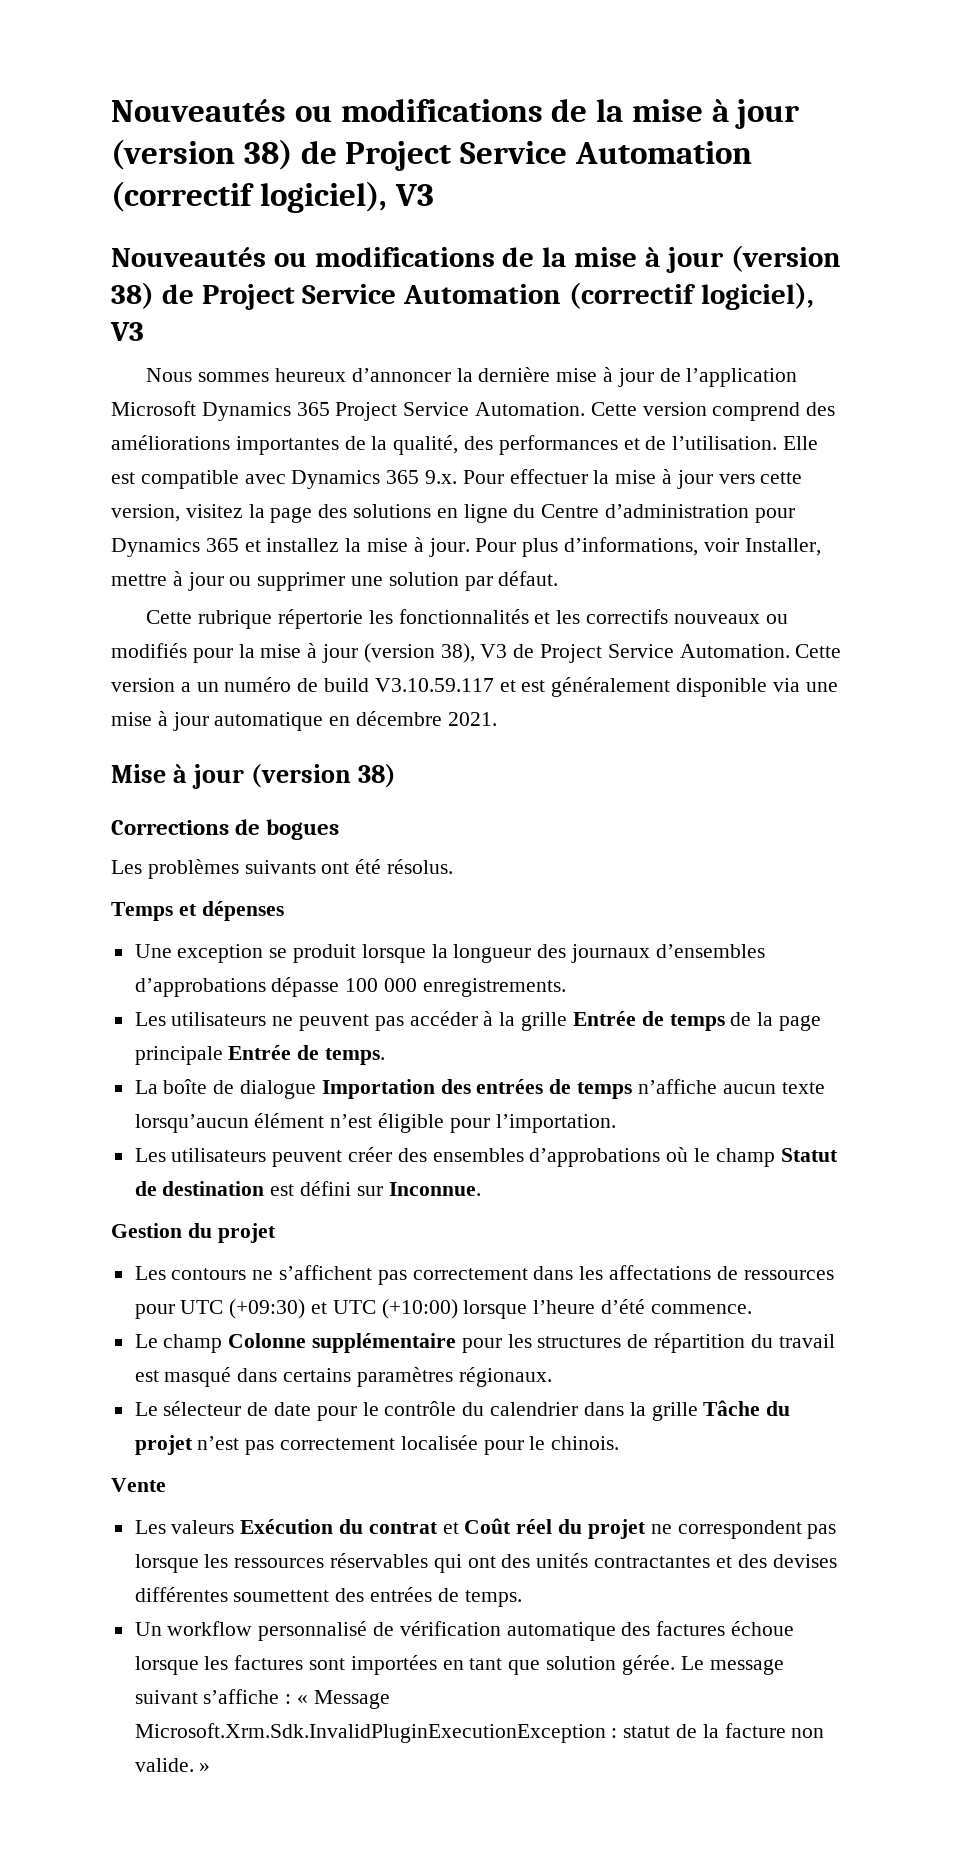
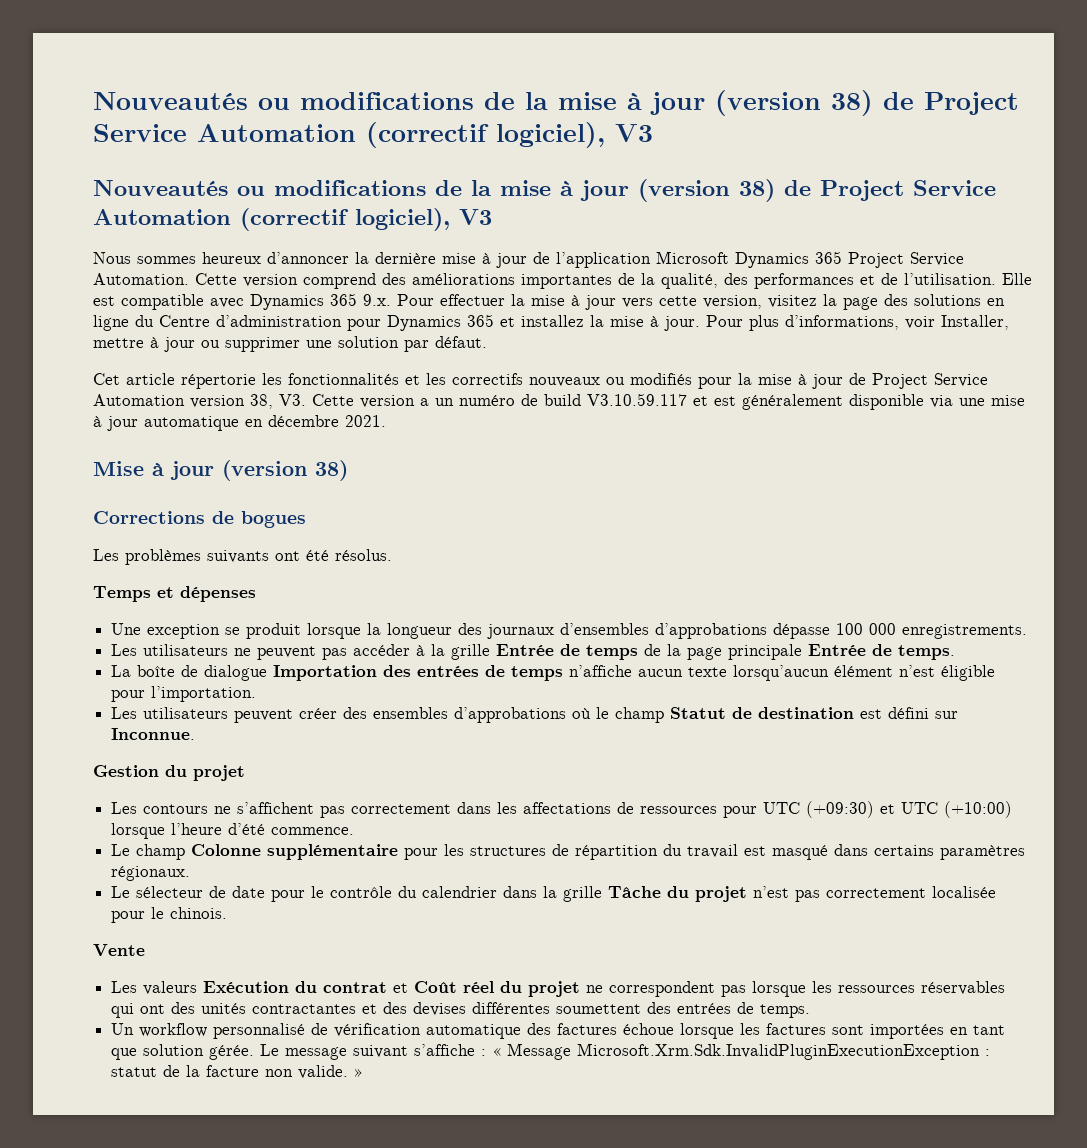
- Cette rubrique répertorie les fonctionnalités et les correctifs nouveaux ou modifiés pour la mise à jour (version 38), V3 de Project Service Automation. Cette version a un numéro de build V3.10.59.117 et est généralement disponible via une mise à jour automatique en décembre 2021.
+ Cet article répertorie les fonctionnalités et les correctifs nouveaux ou modifiés pour la mise à jour de Project Service Automation version 38, V3. Cette version a un numéro de build V3.10.59.117 et est généralement disponible via une mise à jour automatique en décembre 2021.

